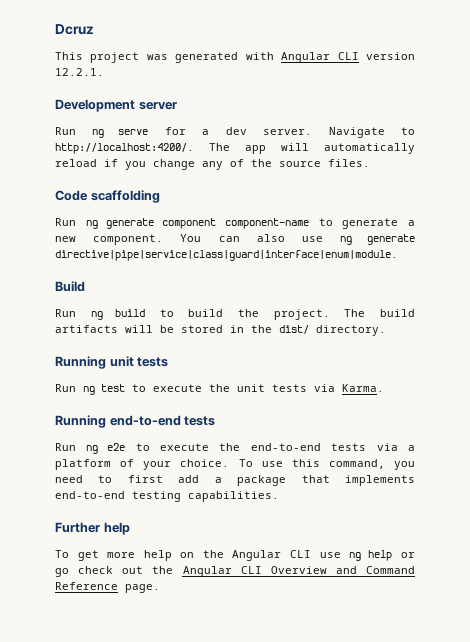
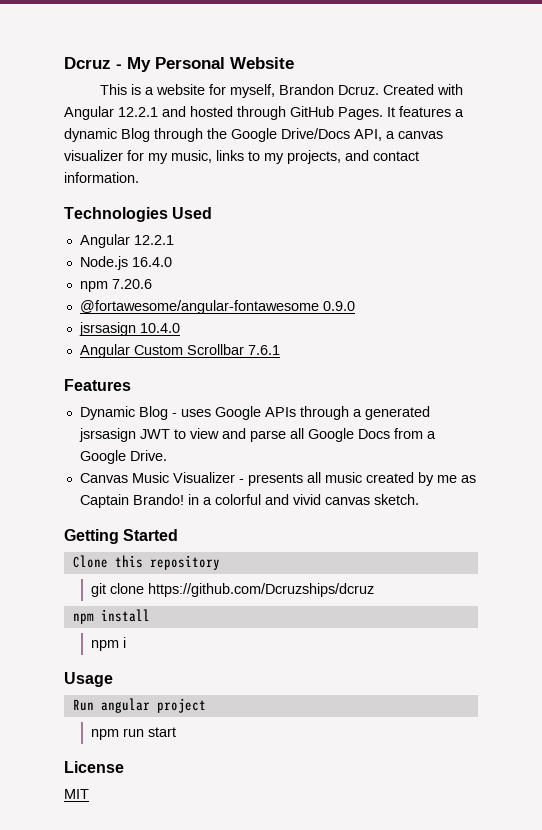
- Dcruz
- This project was generated with Angular CLI version 12.2.1.
- Development server
- Run ng serve for a dev server. Navigate to http://localhost:4200/. The app will automatically reload if you change any of the source files.
- Code scaffolding
- Run ng generate component component-name to generate a new component. You can also use ng generate directive|pipe|service|class|guard|interface|enum|module.
- Build
- Run ng build to build the project. The build artifacts will be stored in the dist/ directory.
- Running unit tests
- Run ng test to execute the unit tests via Karma.
- Running end-to-end tests
- Run ng e2e to execute the end-to-end tests via a platform of your choice. To use this command, you need to first add a package that implements end-to-end testing capabilities.
- Further help
- To get more help on the Angular CLI use ng help or go check out the Angular CLI Overview and Command Reference page.
+ Dcruz - My Personal Website
+ This is a website for myself, Brandon Dcruz. Created with Angular 12.2.1 and hosted through GitHub Pages. It features a dynamic Blog through the Google Drive/Docs API, a canvas visualizer for my music, links to my projects, and contact information.
+ Technologies Used
+ Angular 12.2.1
+ Node.js 16.4.0
+ npm 7.20.6
+ @fortawesome/angular-fontawesome 0.9.0
+ jsrsasign 10.4.0
+ Angular Custom Scrollbar 7.6.1
+ Features
+ Dynamic Blog - uses Google APIs through a generated jsrsasign JWT to view and parse all Google Docs from a Google Drive.
+ Canvas Music Visualizer - presents all music created by me as Captain Brando! in a colorful and vivid canvas sketch.
+ Getting Started
+ Clone this repository
+ git clone https://github.com/Dcruzships/dcruz
+ npm install
+ npm i
+ Usage
+ Run angular project
+ npm run start
+ License
+ MIT

